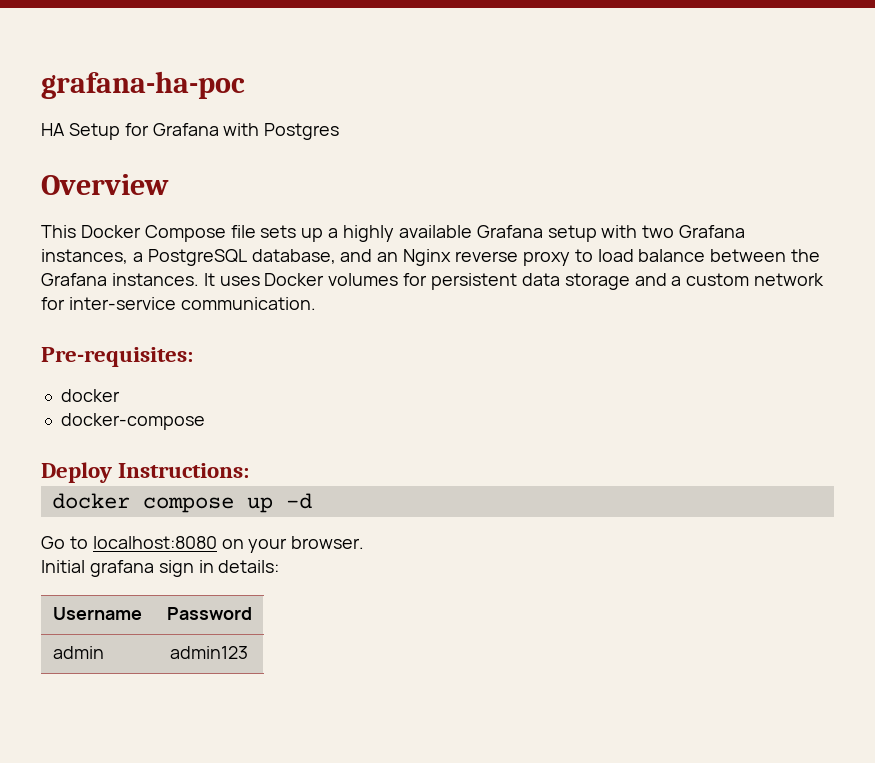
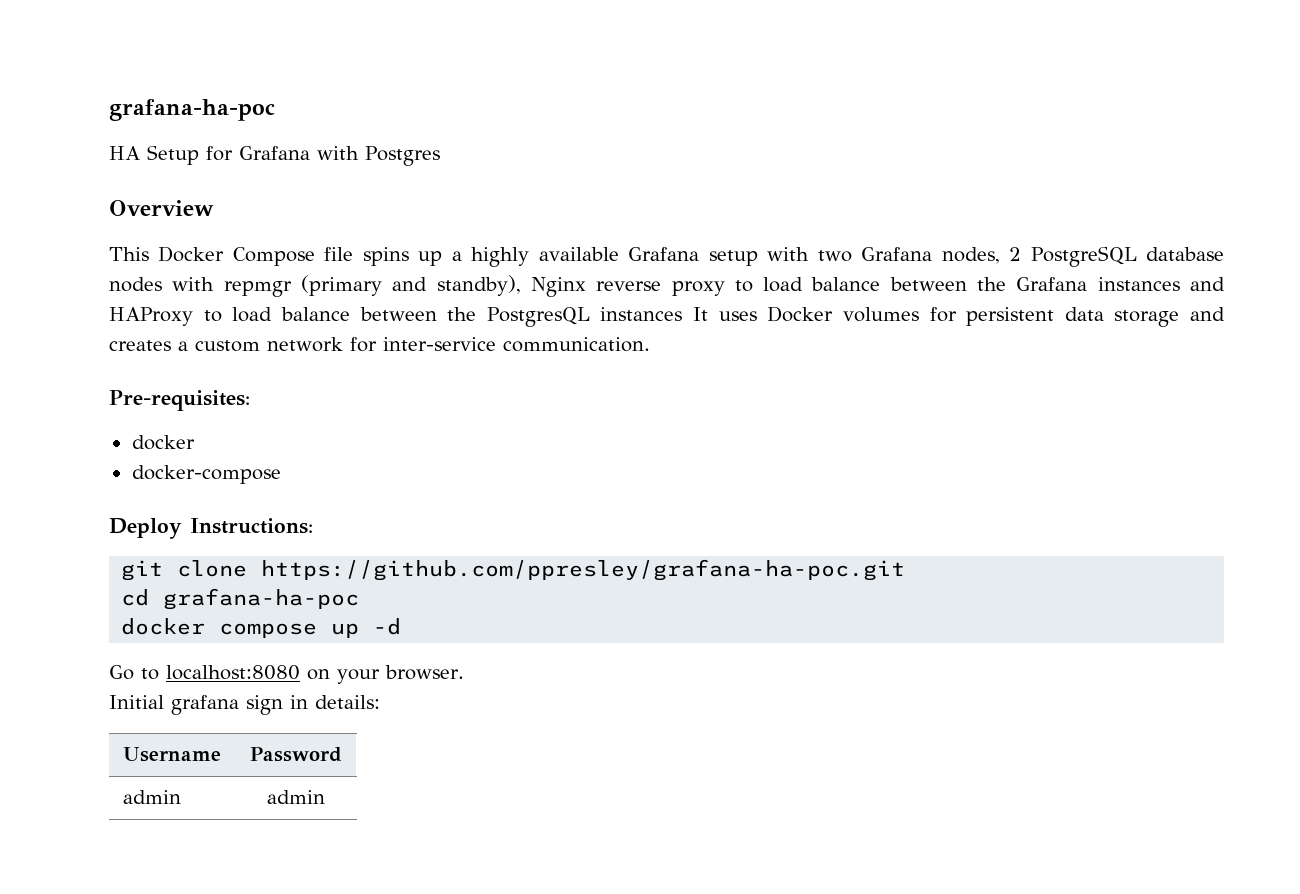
- This Docker Compose file sets up a highly available Grafana setup with two Grafana instances, a PostgreSQL database, and an Nginx reverse proxy to load balance between the Grafana instances. It uses Docker volumes for persistent data storage and a custom network for inter-service communication.
+ This Docker Compose file spins up a highly available Grafana setup with two Grafana nodes, 2 PostgreSQL database nodes with repmgr (primary and standby), Nginx reverse proxy to load balance between the Grafana instances and HAProxy to load balance between the PostgresQL instances It uses Docker volumes for persistent data storage and creates a custom network for inter-service communication.
+ git clone https://github.com/ppresley/grafana-ha-poc.git
+ cd grafana-ha-poc
- admin | admin123
+ admin | admin

